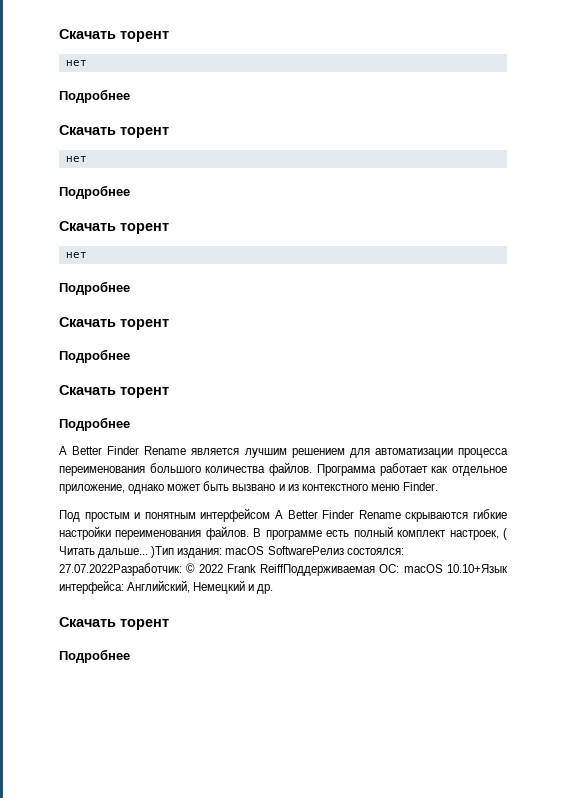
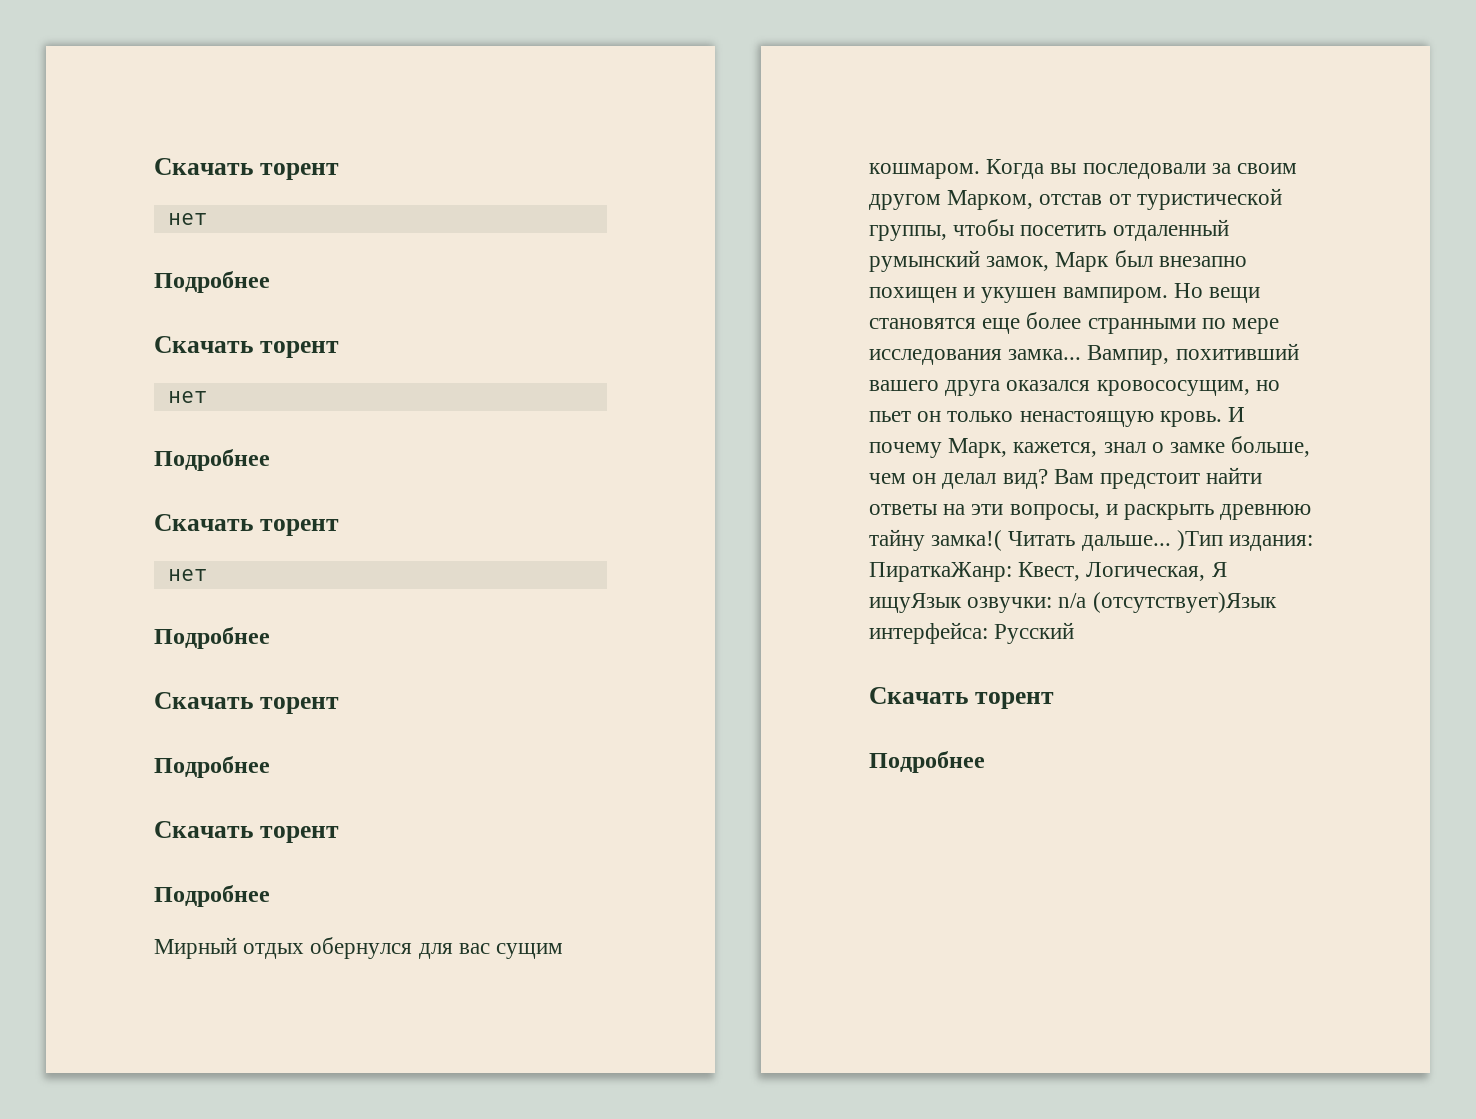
- A Better Finder Rename является лучшим решением для автоматизации процесса переименования большого количества файлов. Программа работает как отдельное приложение, однако может быть вызвано и из контекстного меню Finder.
- Под простым и понятным интерфейсом A Better Finder Rename скрываются гибкие настройки переименования файлов. В программе есть полный комплект настроек, ( Читать дальше... )Тип издания: macOS SoftwareРелиз состоялся: 27.07.2022Разработчик: © 2022 Frank ReiffПоддерживаемая ОС: macOS 10.10+Язык интерфейса: Английский, Немецкий и др.
+ Мирный отдых обернулся для вас сущим кошмаром. Когда вы последовали за своим другом Марком, отстав от туристической группы, чтобы посетить отдаленный румынский замок, Марк был внезапно похищен и укушен вампиром. Но вещи становятся еще более странными по мере исследования замка... Вампир, похитивший вашего друга оказался кровососущим, но пьет он только ненастоящую кровь. И почему Марк, кажется, знал о замке больше, чем он делал вид? Вам предстоит найти ответы на эти вопросы, и раскрыть древнюю тайну замка!( Читать дальше... )Тип издания: ПираткаЖанр: Квест, Логическая, Я ищуЯзык озвучки: n/a (отсутствует)Язык интерфейса: Русский

